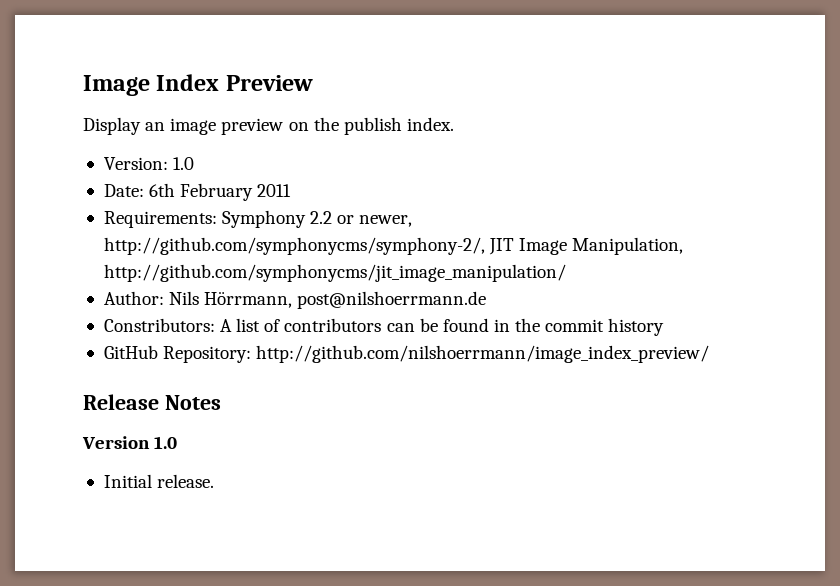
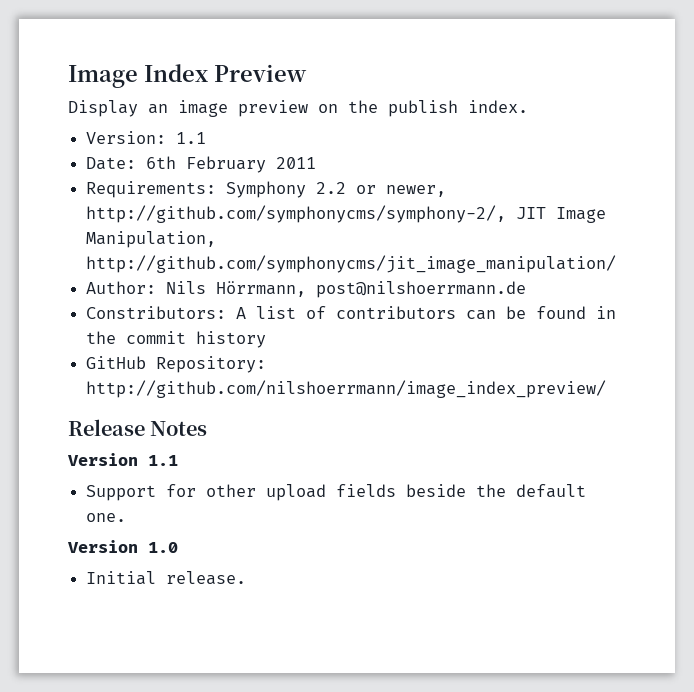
- Version: 1.0
+ Version: 1.1
+ Version 1.1
+ Support for other upload fields beside the default one.

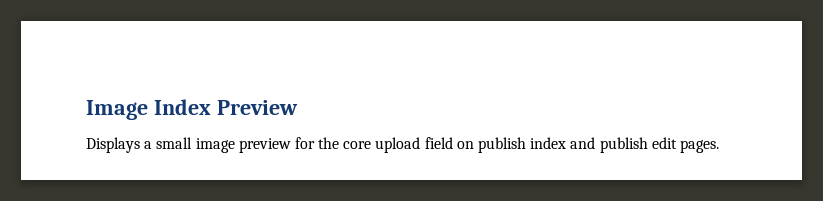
- Display an image preview on the publish index.
- Version: 1.1
- Date: 6th February 2011
- Requirements: Symphony 2.2 or newer, http://github.com/symphonycms/symphony-2/, JIT Image Manipulation, http://github.com/symphonycms/jit_image_manipulation/
- Author: Nils Hörrmann, post@nilshoerrmann.de
- Constributors: A list of contributors can be found in the commit history
- GitHub Repository: http://github.com/nilshoerrmann/image_index_preview/
- Release Notes
- Version 1.1
- Support for other upload fields beside the default one.
- Version 1.0
- Initial release.
+ Displays a small image preview for the core upload field on publish index and publish edit pages.

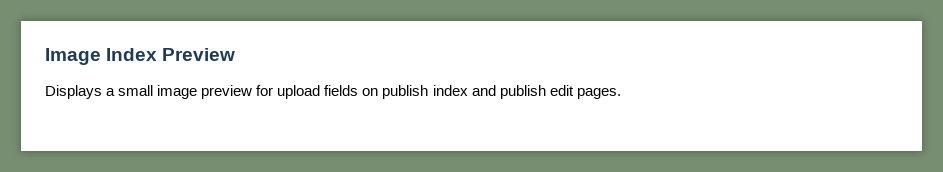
- Displays a small image preview for the core upload field on publish index and publish edit pages.
+ Displays a small image preview for upload fields on publish index and publish edit pages.

